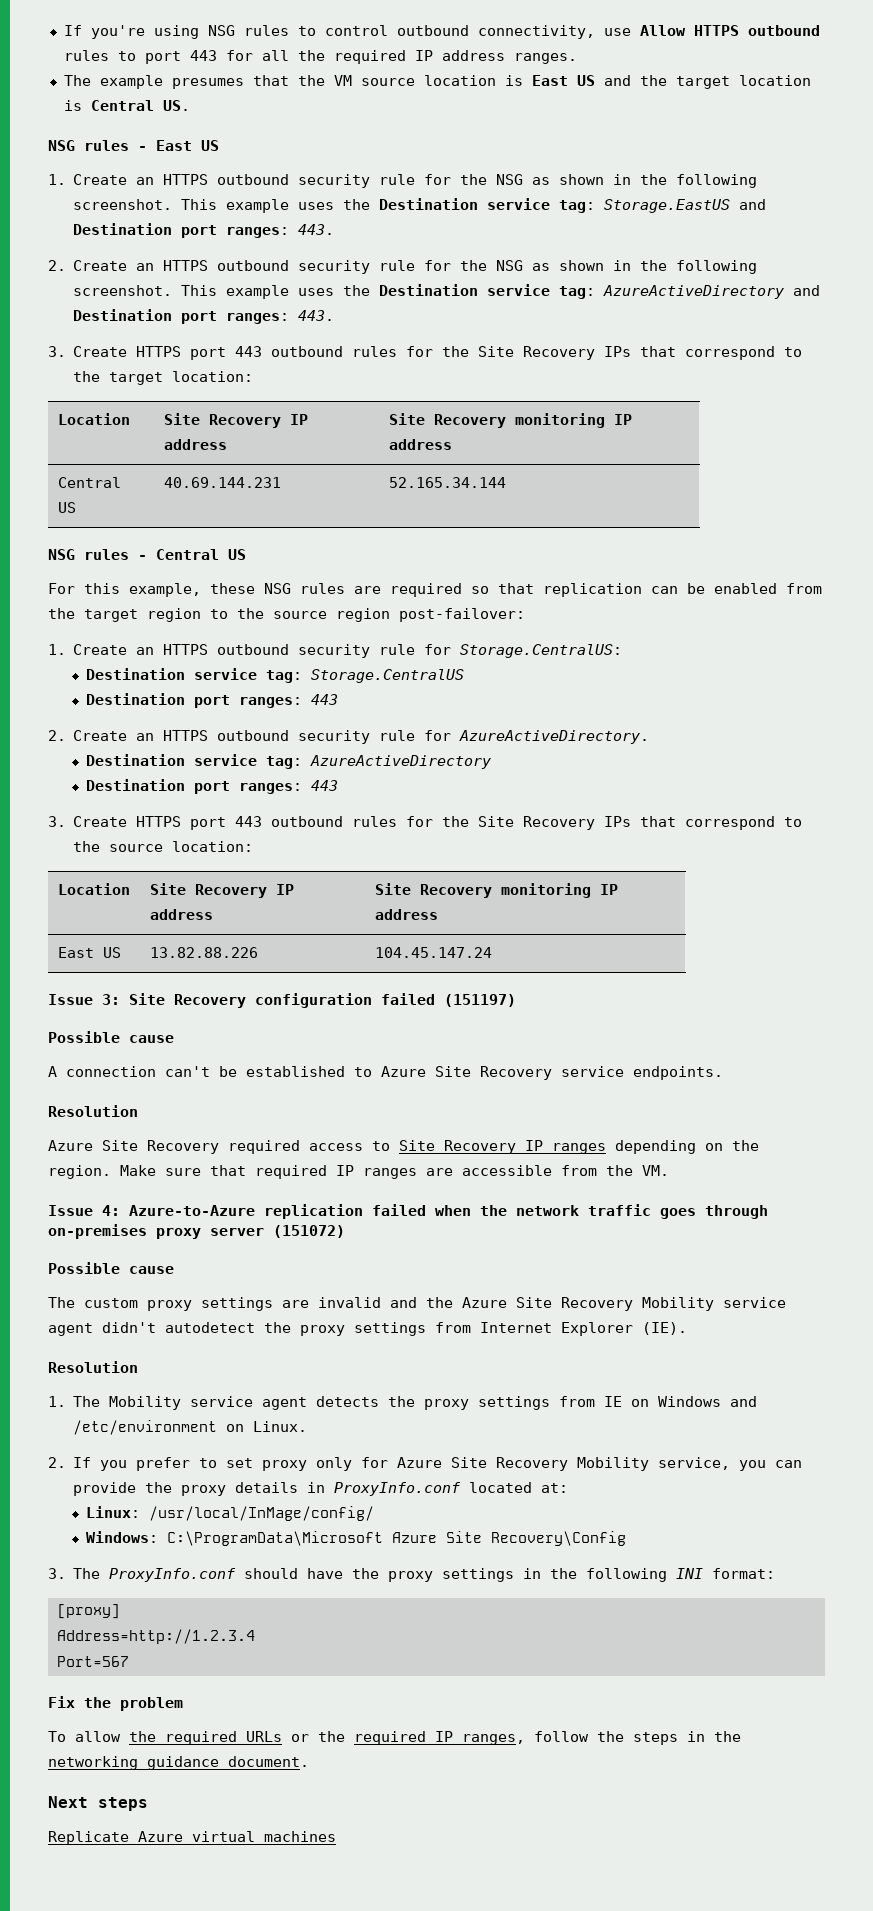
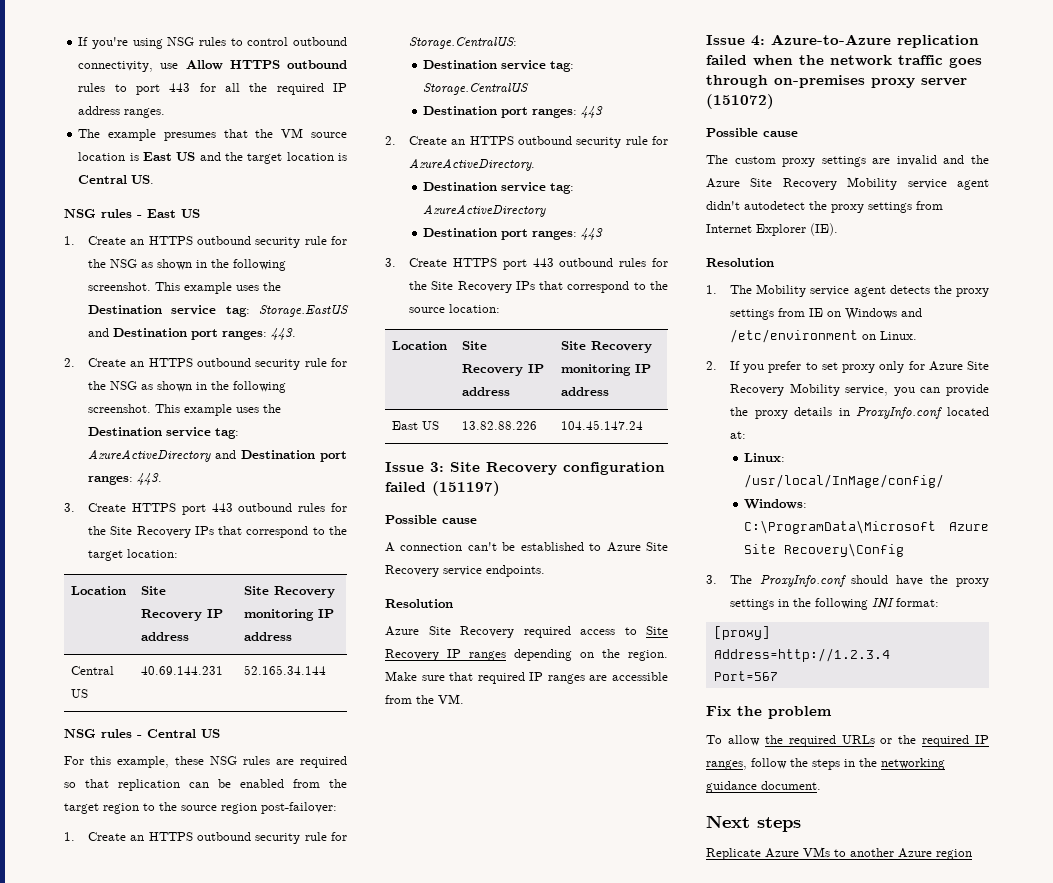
- Replicate Azure virtual machines
+ Replicate Azure VMs to another Azure region

